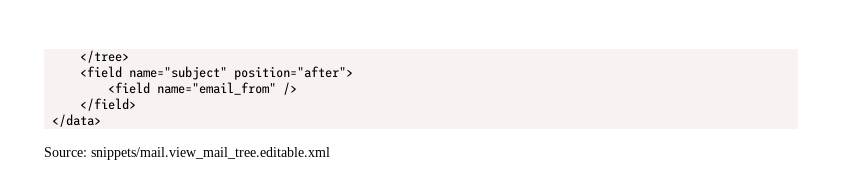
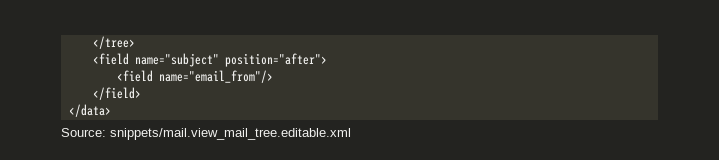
- <field name="email_from" />
+ <field name="email_from"/>

